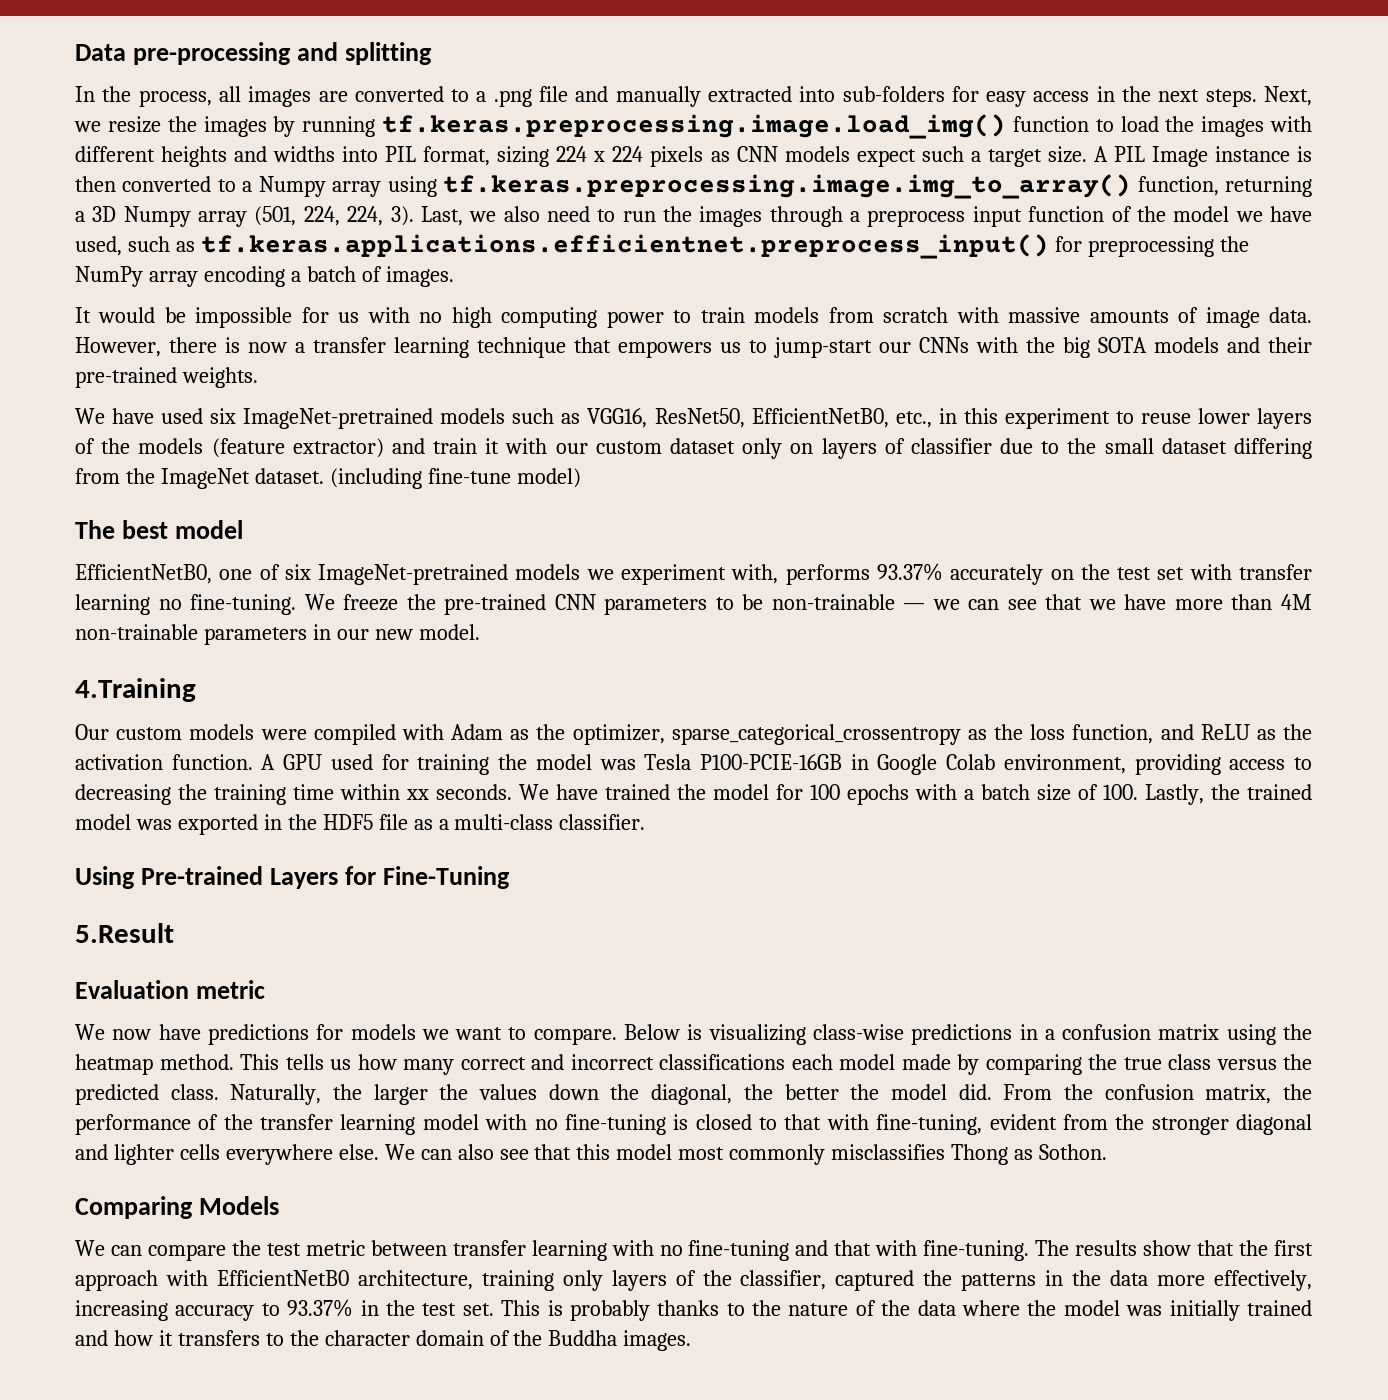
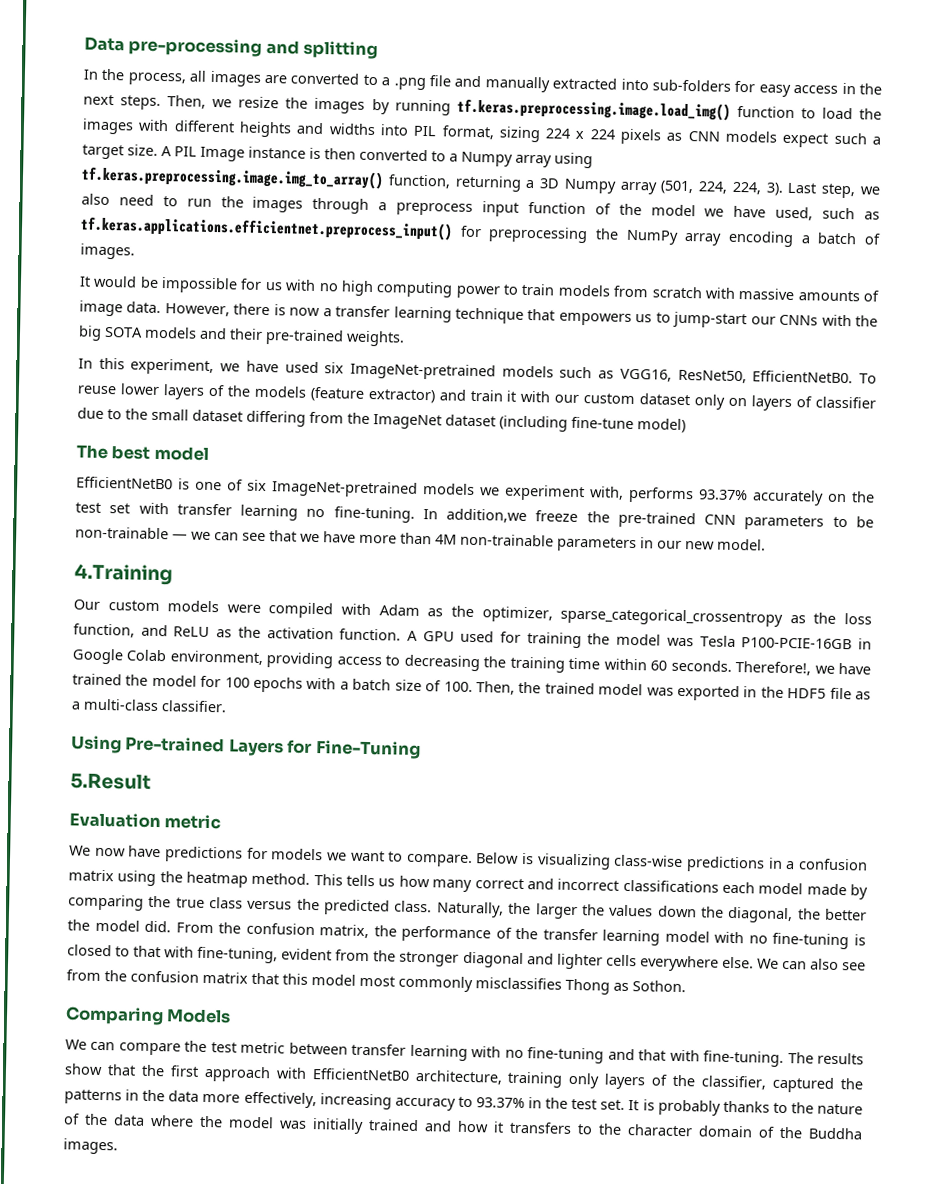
- Next, we resize the images by running tf.keras.preprocessing.image.load_img() function to load the images with different heights and widths into PIL format, sizing 224 x 224 pixels as CNN models expect such a target size.
+ Then, we resize the images by running tf.keras.preprocessing.image.load_img() function to load the images with different heights and widths into PIL format, sizing 224 x 224 pixels as CNN models expect such a target size.
- Last, we also need to run the images through a preprocess input function of the model we have used, such as tf.keras.applications.efficientnet.preprocess_input() for preprocessing the NumPy array encoding a batch of images.
+ Last step, we also need to run the images through a preprocess input function of the model we have used, such as tf.keras.applications.efficientnet.preprocess_input() for preprocessing the NumPy array encoding a batch of images.
- We have used six ImageNet-pretrained models such as VGG16, ResNet50, EfficientNetB0, etc., in this experiment to reuse lower layers of the models (feature extractor) and train it with our custom dataset only on layers of classifier due to the small dataset differing from the ImageNet dataset. (including fine-tune model)
+ In this experiment, we have used six ImageNet-pretrained models such as VGG16, ResNet50, EfficientNetB0. To reuse lower layers of the models (feature extractor) and train it with our custom dataset only on layers of classifier due to the small dataset differing from the ImageNet dataset (including fine-tune model)
- EfficientNetB0, one of six ImageNet-pretrained models we experiment with, performs 93.37% accurately on the test set with transfer learning no fine-tuning.
+ EfficientNetB0 is one of six ImageNet-pretrained models we experiment with, performs 93.37% accurately on the test set with transfer learning no fine-tuning.
- We freeze the pre-trained CNN parameters to be non-trainable — we can see that we have more than 4M non-trainable parameters in our new model.
+ In addition,we freeze the pre-trained CNN parameters to be non-trainable — we can see that we have more than 4M non-trainable parameters in our new model.
- A GPU used for training the model was Tesla P100-PCIE-16GB in Google Colab environment, providing access to decreasing the training time within xx seconds. We have trained the model for 100 epochs with a batch size of 100. Lastly, the trained model was exported in the HDF5 file as a multi-class classifier.
+ A GPU used for training the model was Tesla P100-PCIE-16GB in Google Colab environment, providing access to decreasing the training time within 60 seconds. Therefore!, we have trained the model for 100 epochs with a batch size of 100. Then, the trained model was exported in the HDF5 file as a multi-class classifier.
- We can also see that this model most commonly misclassifies Thong as Sothon.
+ We can also see from the confusion matrix that this model most commonly misclassifies Thong as Sothon.
- This is probably thanks to the nature of the data where the model was initially trained and how it transfers to the character domain of the Buddha images.
+ It is probably thanks to the nature of the data where the model was initially trained and how it transfers to the character domain of the Buddha images.

